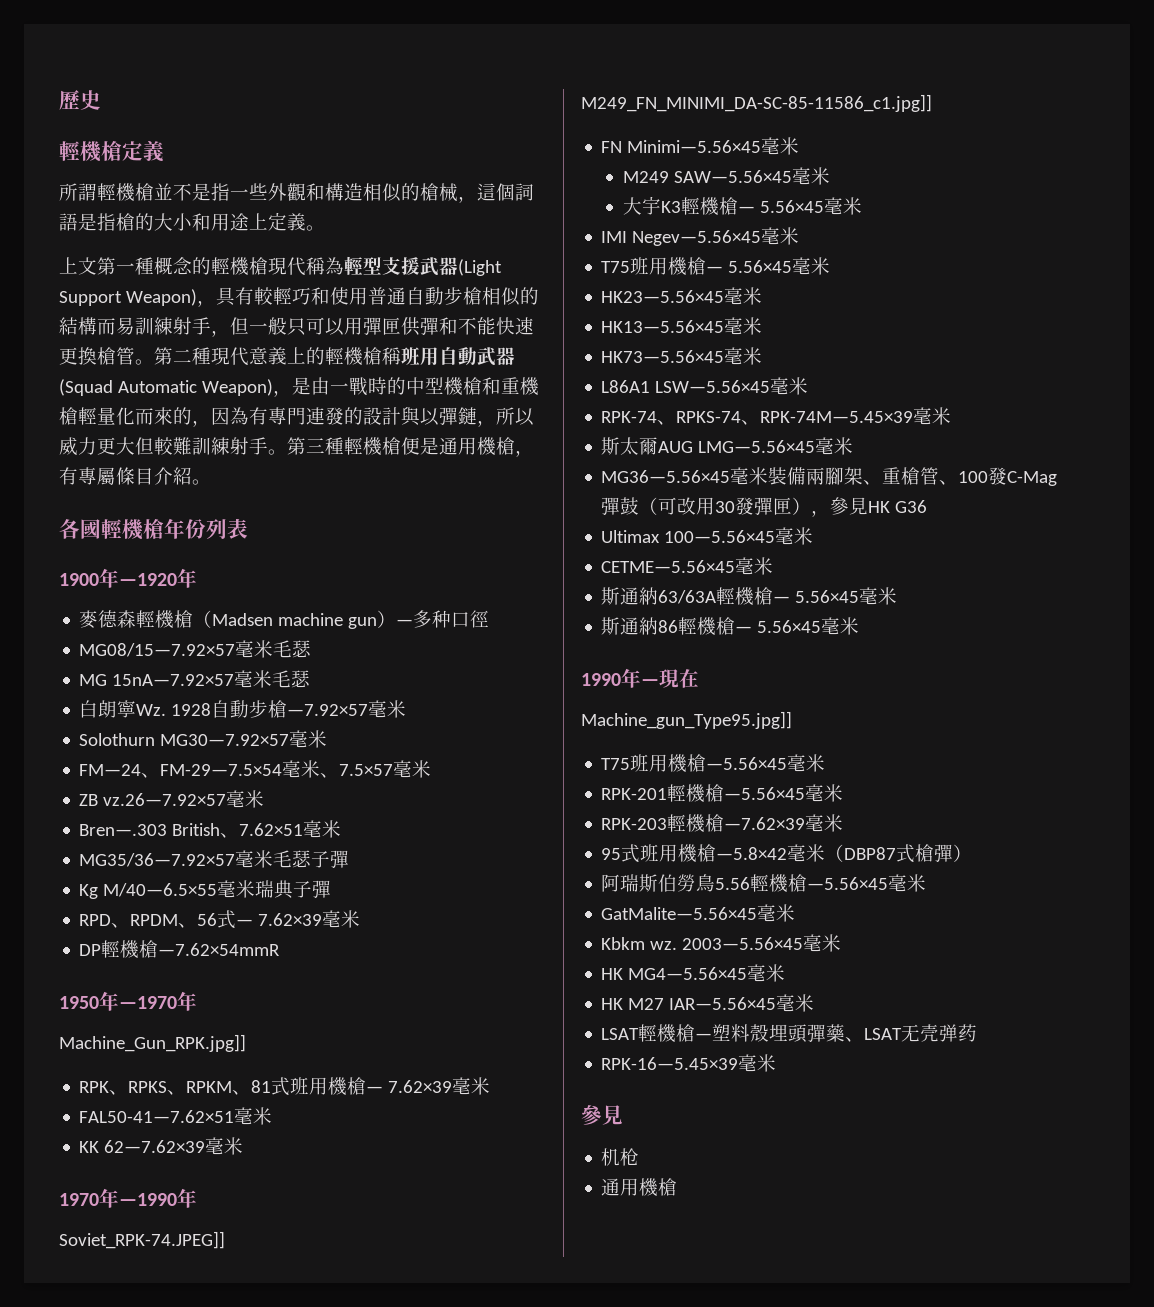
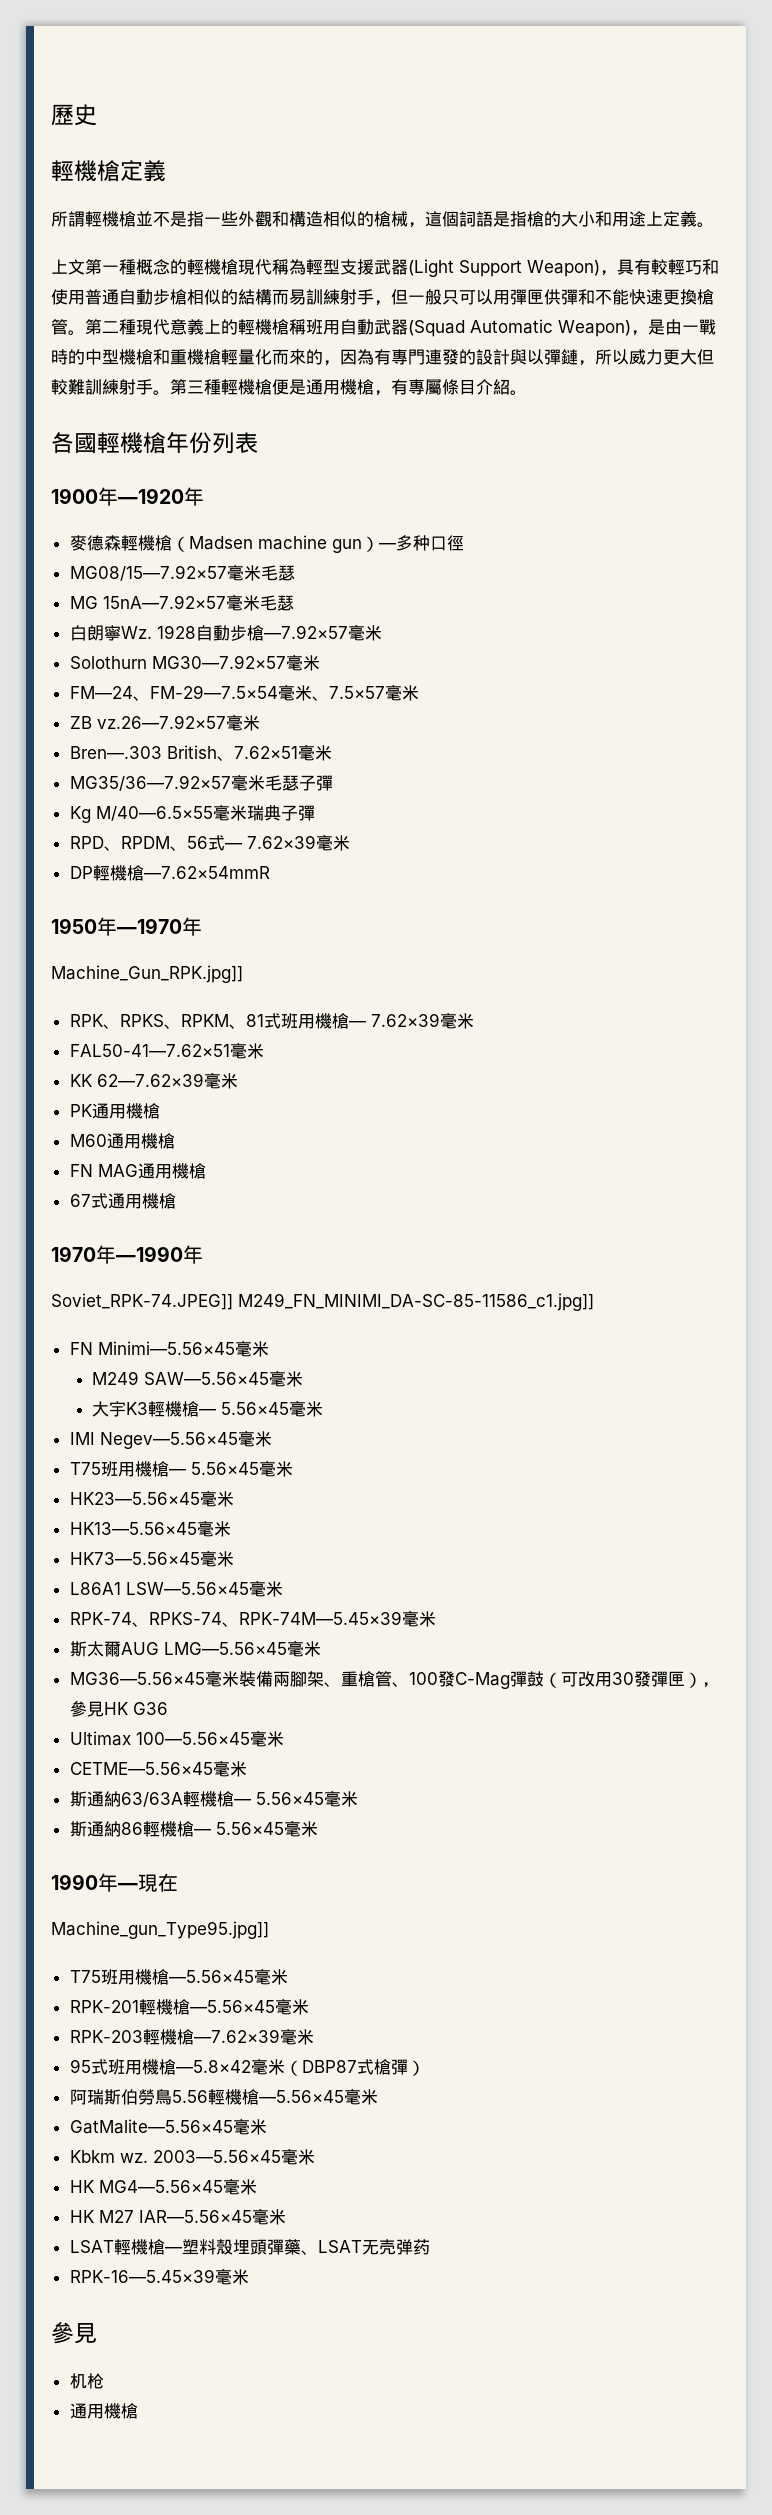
+ PK通用機槍
+ M60通用機槍
+ FN MAG通用機槍
+ 67式通用機槍

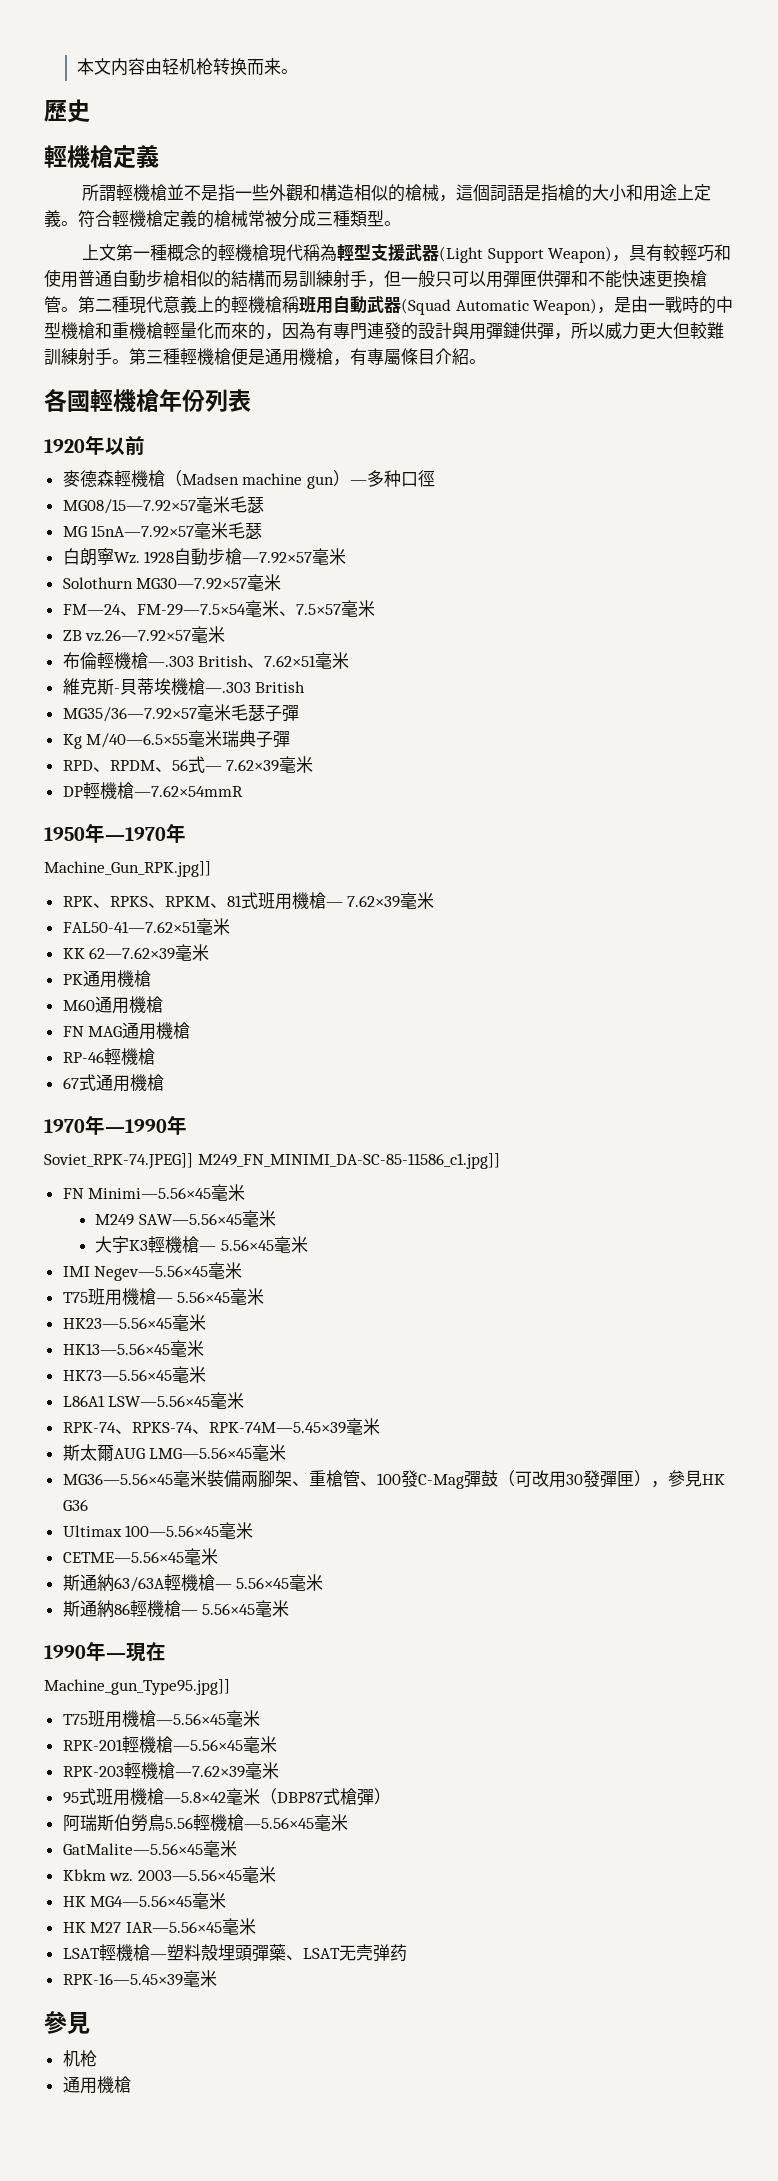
+ 本文内容由轻机枪转换而来。
+ 符合輕機槍定義的槍械常被分成三種類型。
- 第二種現代意義上的輕機槍稱班用自動武器(Squad Automatic Weapon)，是由一戰時的中型機槍和重機槍輕量化而來的，因為有專門連發的設計與以彈鏈，所以威力更大但較難訓練射手。
+ 第二種現代意義上的輕機槍稱班用自動武器(Squad Automatic Weapon)，是由一戰時的中型機槍和重機槍輕量化而來的，因為有專門連發的設計與用彈鏈供彈，所以威力更大但較難訓練射手。
- 1900年—1920年
+ 1920年以前
- Bren—.303 British、7.62×51毫米
+ 布倫輕機槍—.303 British、7.62×51毫米
+ 維克斯-貝蒂埃機槍—.303 British
+ RP-46輕機槍

